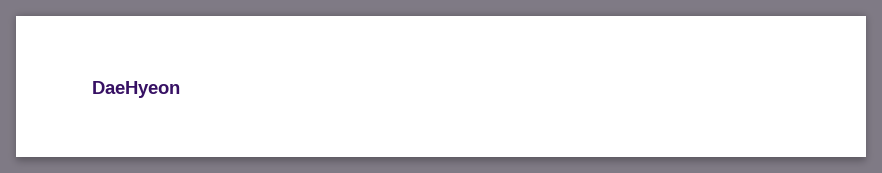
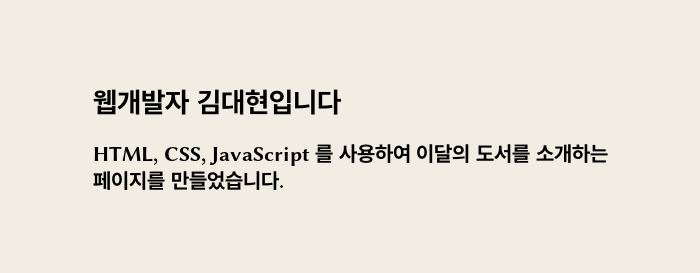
- DaeHyeon
+ 웹개발자 김대현입니다
+ HTML, CSS, JavaScript 를 사용하여 이달의 도서를 소개하는 페이지를 만들었습니다.

